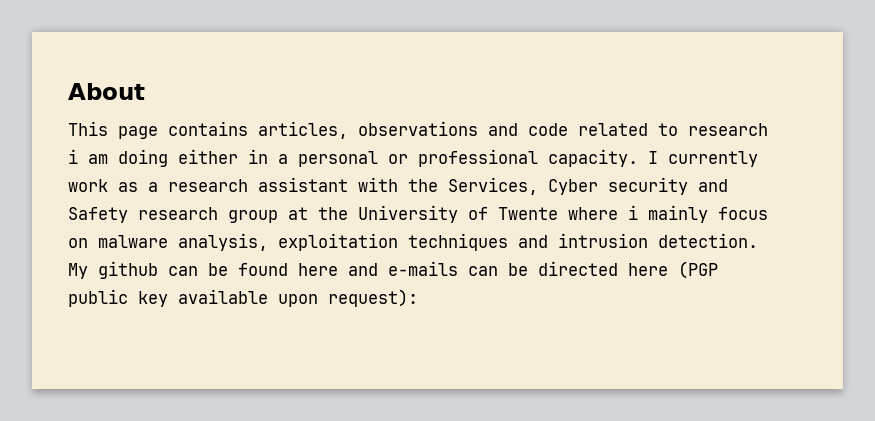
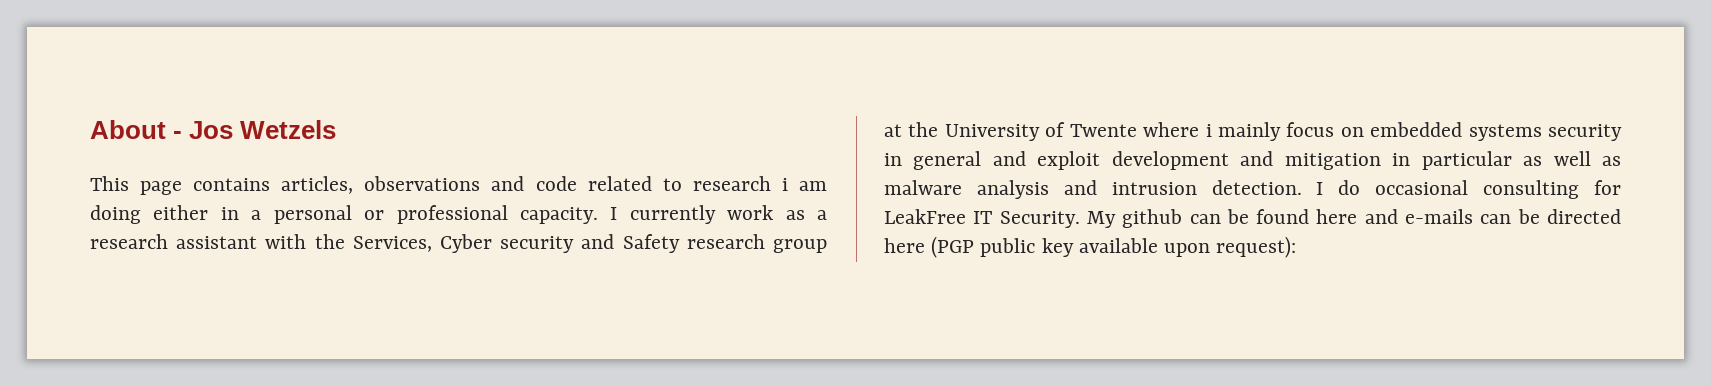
- About
+ About - Jos Wetzels
- I currently work as a research assistant with the Services, Cyber security and Safety research group at the University of Twente where i mainly focus on malware analysis, exploitation techniques and intrusion detection.
+ I currently work as a research assistant with the Services, Cyber security and Safety research group at the University of Twente where i mainly focus on embedded systems security in general and exploit development and mitigation in particular as well as malware analysis and intrusion detection. I do occasional consulting for LeakFree IT Security.

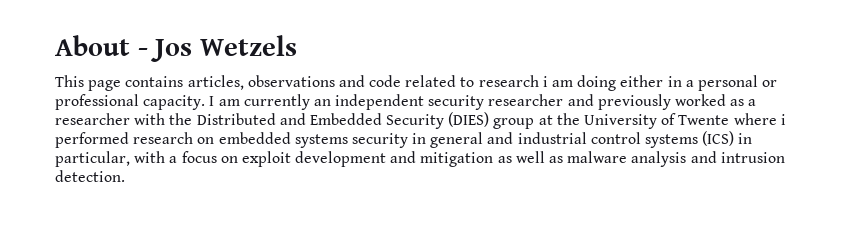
- I currently work as a research assistant with the Services, Cyber security and Safety research group at the University of Twente where i mainly focus on embedded systems security in general and exploit development and mitigation in particular as well as malware analysis and intrusion detection. I do occasional consulting for LeakFree IT Security. My github can be found here and e-mails can be directed here (PGP public key available upon request):
+ I am currently an independent security researcher and previously worked as a researcher with the Distributed and Embedded Security (DIES) group at the University of Twente where i performed research on embedded systems security in general and industrial control systems (ICS) in particular, with a focus on exploit development and mitigation as well as malware analysis and intrusion detection.

